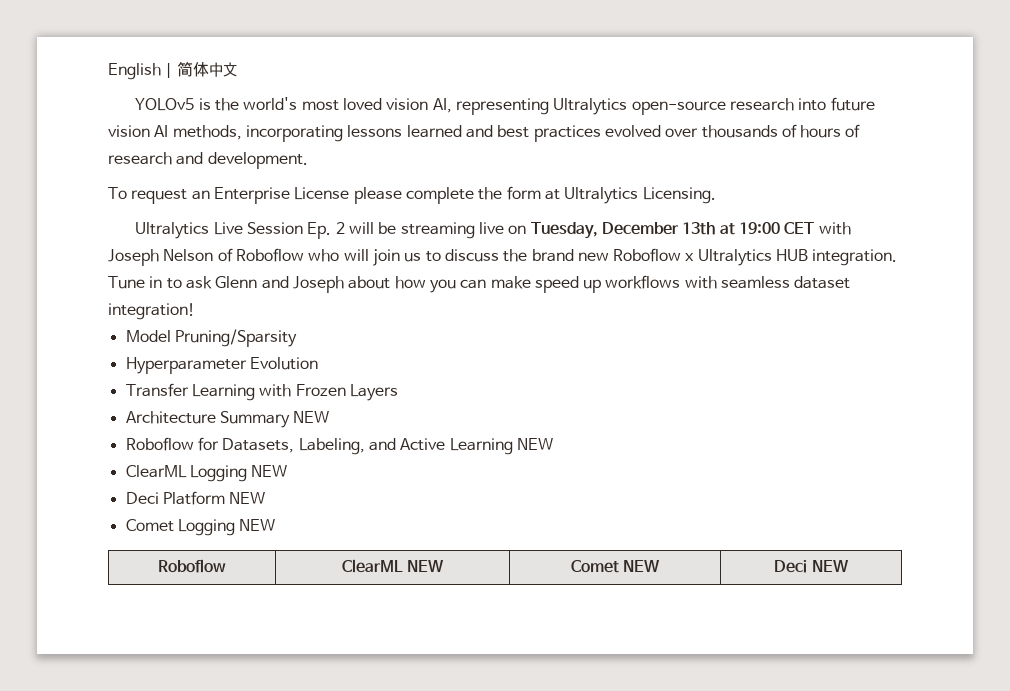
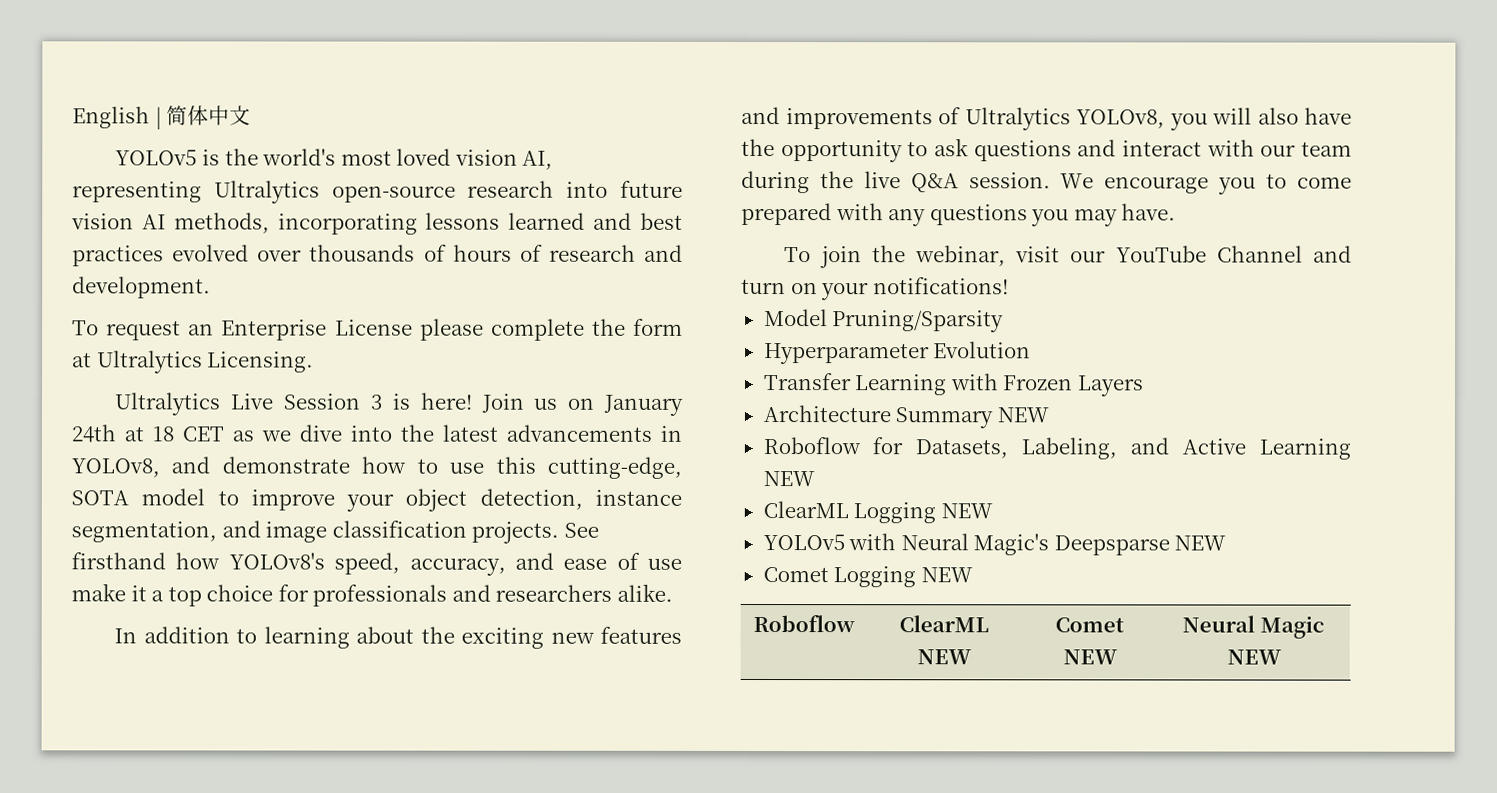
- Ultralytics Live Session Ep. 2 will be streaming live on Tuesday, December 13th at 19:00 CET with Joseph Nelson of Roboflow who will join us to discuss the brand new Roboflow x Ultralytics HUB integration. Tune in to ask Glenn and Joseph about how you can make speed up workflows with seamless dataset integration!
+ Ultralytics Live Session 3 is here! Join us on January 24th at 18 CET as we dive into the latest advancements in YOLOv8, and demonstrate how to use this cutting-edge, SOTA model to improve your object detection, instance segmentation, and image classification projects. See firsthand how YOLOv8's speed, accuracy, and ease of use make it a top choice for professionals and researchers alike.
+ In addition to learning about the exciting new features and improvements of Ultralytics YOLOv8, you will also have the opportunity to ask questions and interact with our team during the live Q&A session. We encourage you to come prepared with any questions you may have.
+ To join the webinar, visit our YouTube Channel and turn on your notifications!
- Deci Platform NEW
+ YOLOv5 with Neural Magic's Deepsparse NEW
- Roboflow | ClearML NEW | Comet NEW | Deci NEW
+ Roboflow | ClearML NEW | Comet NEW | Neural Magic NEW

